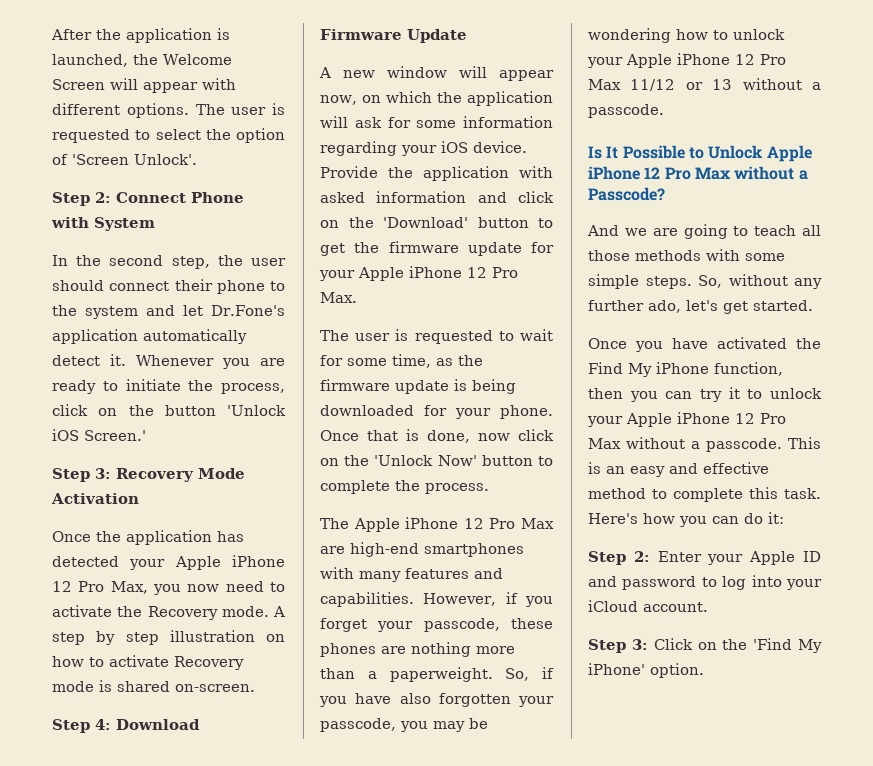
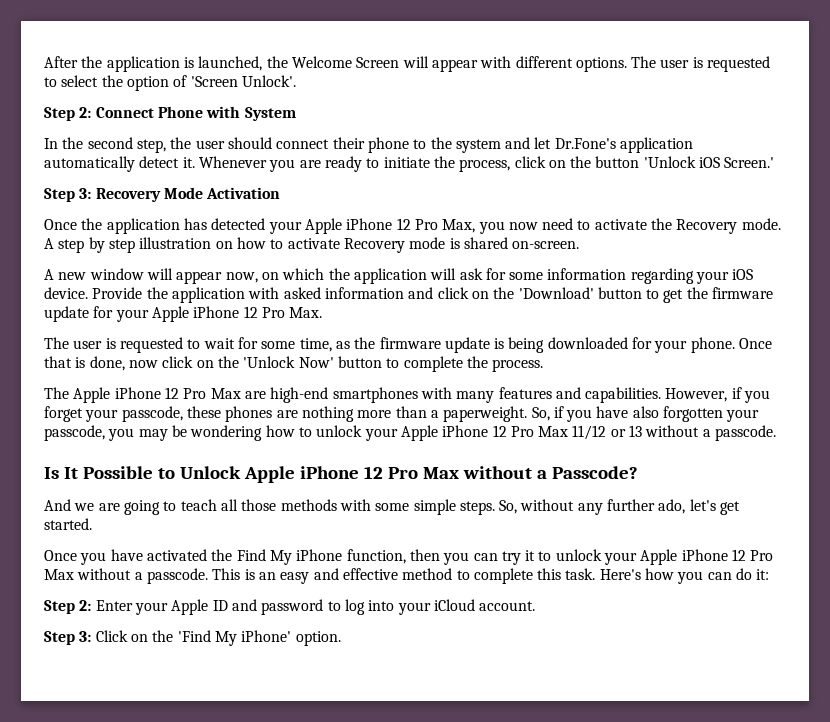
- Step 4: Download Firmware Update

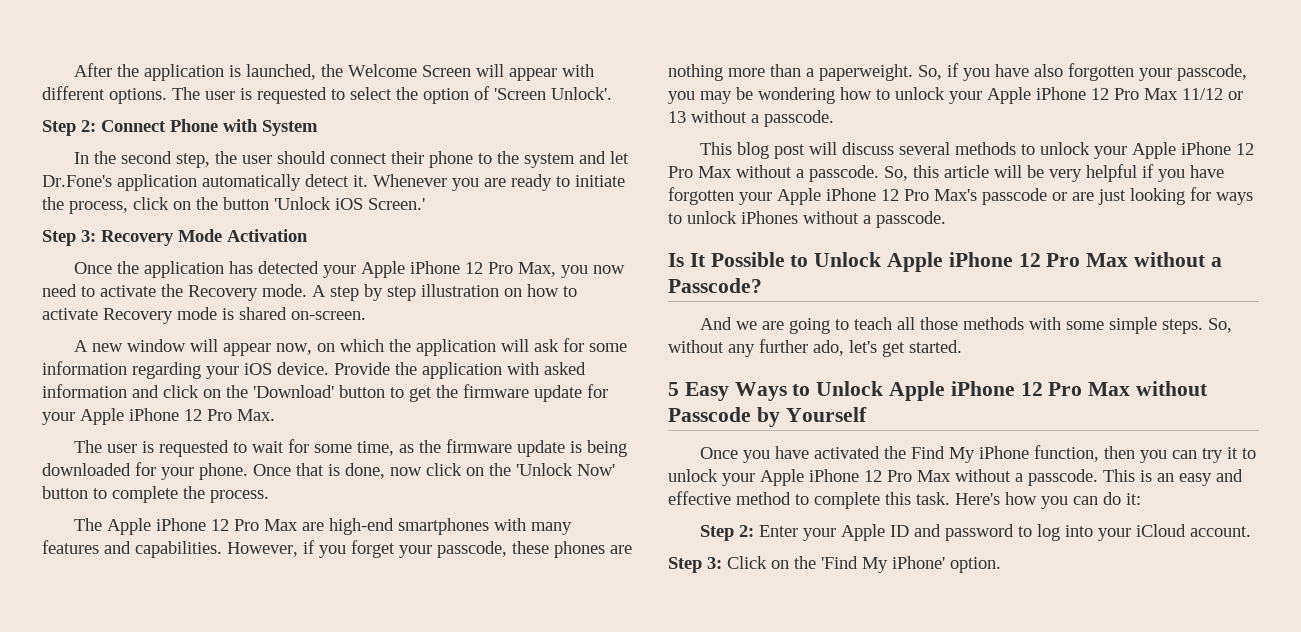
+ This blog post will discuss several methods to unlock your Apple iPhone 12 Pro Max without a passcode. So, this article will be very helpful if you have forgotten your Apple iPhone 12 Pro Max's passcode or are just looking for ways to unlock iPhones without a passcode.
+ 5 Easy Ways to Unlock Apple iPhone 12 Pro Max without Passcode by Yourself

